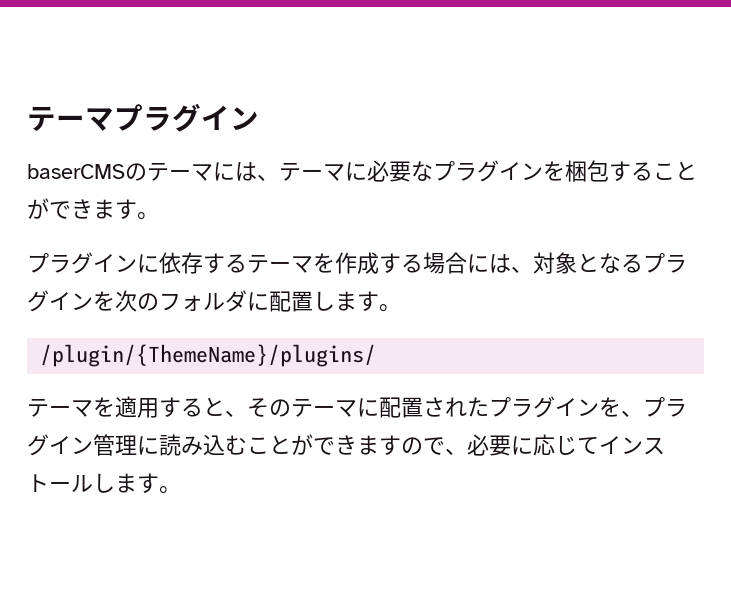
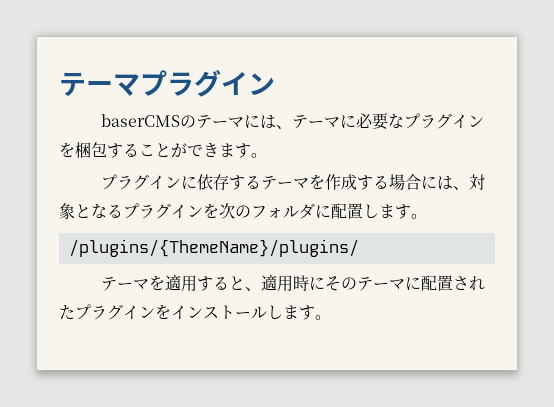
- /plugin/{ThemeName}/plugins/
+ /plugins/{ThemeName}/plugins/
- テーマを適用すると、そのテーマに配置されたプラグインを、プラグイン管理に読み込むことができますので、必要に応じてインストールします。
+ テーマを適用すると、適用時にそのテーマに配置されたプラグインをインストールします。

